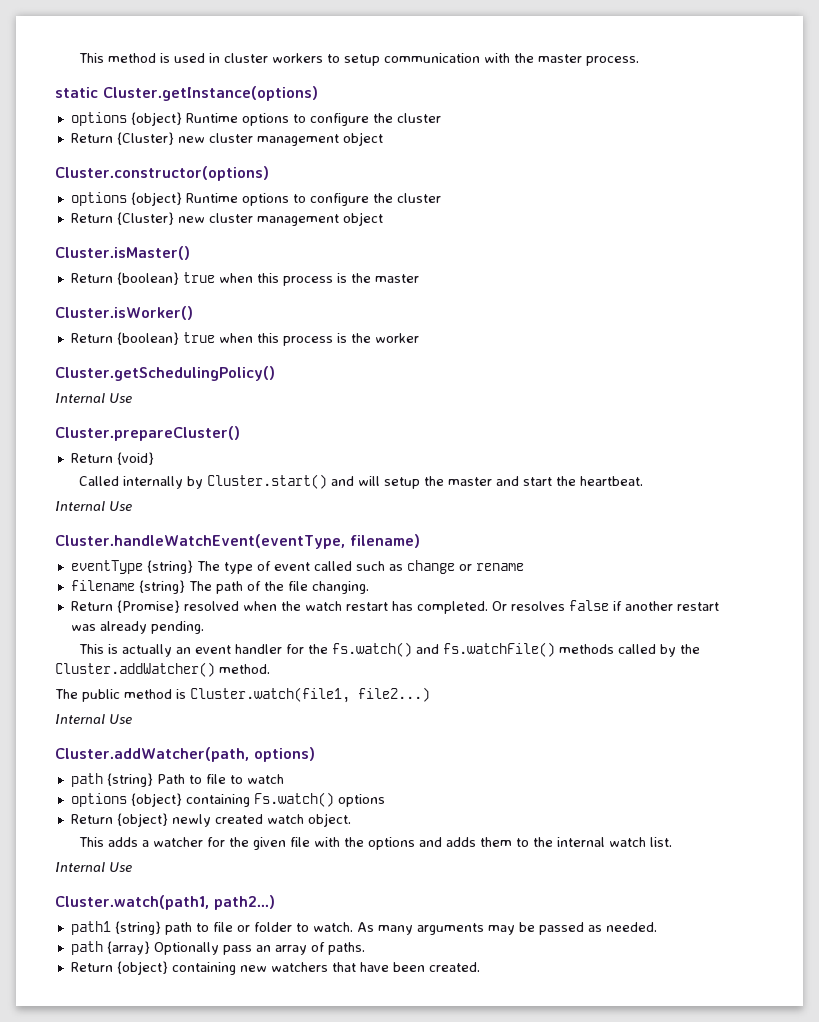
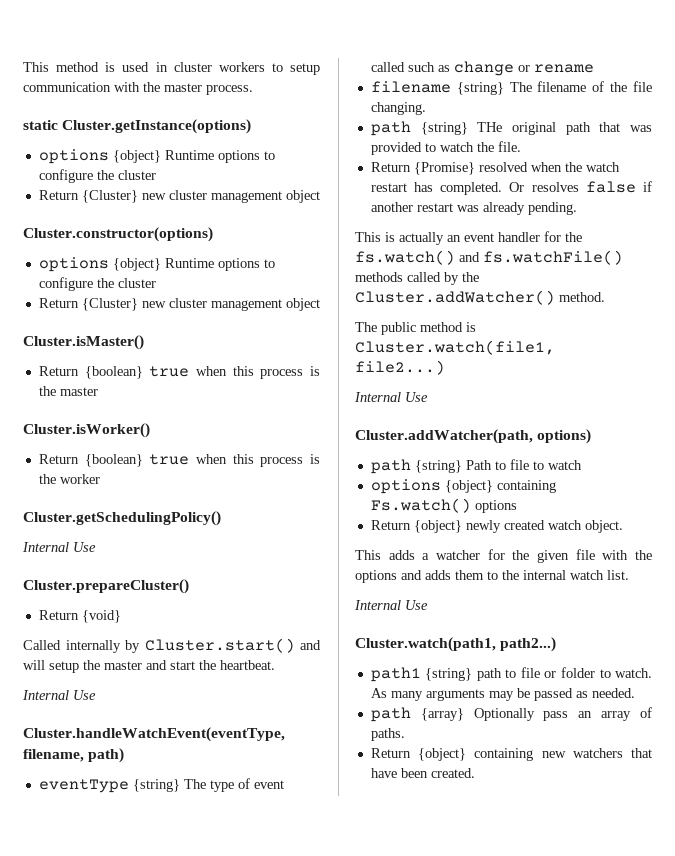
- Cluster.handleWatchEvent(eventType, filename)
+ Cluster.handleWatchEvent(eventType, filename, path)
- filename {string} The path of the file changing.
+ filename {string} The filename of the file changing.
+ path {string} THe original path that was provided to watch the file.

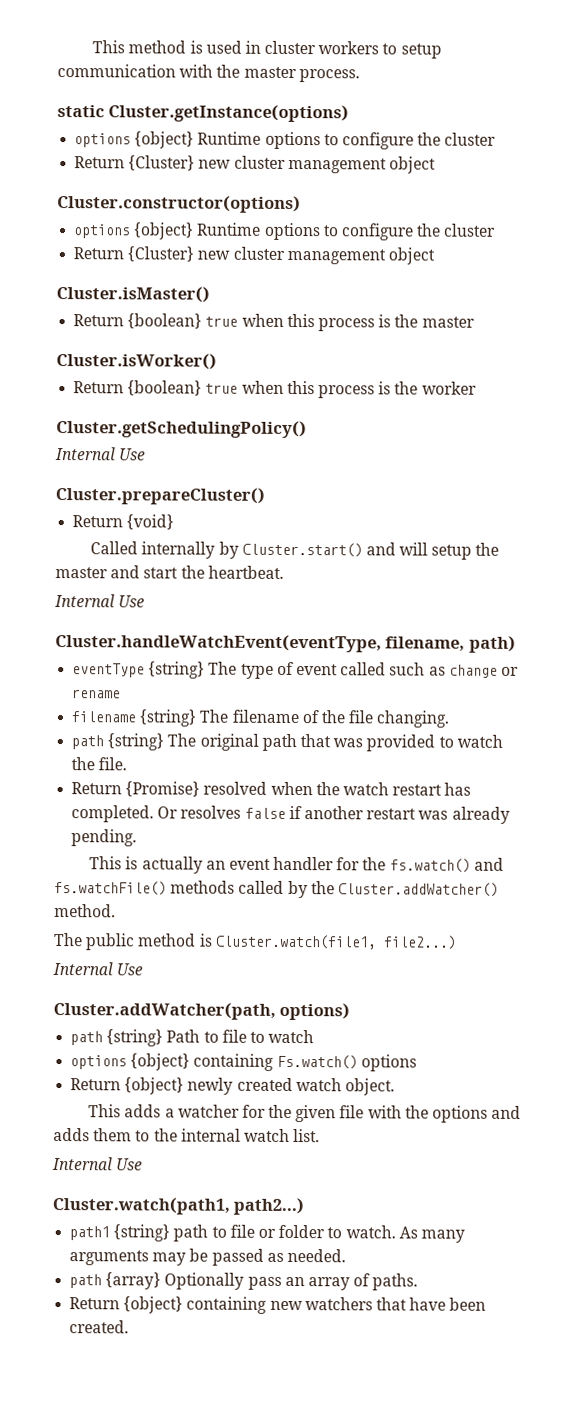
- path {string} THe original path that was provided to watch the file.
+ path {string} The original path that was provided to watch the file.

